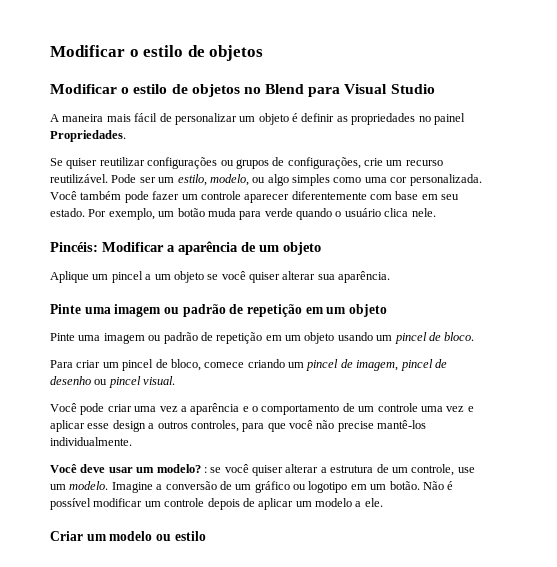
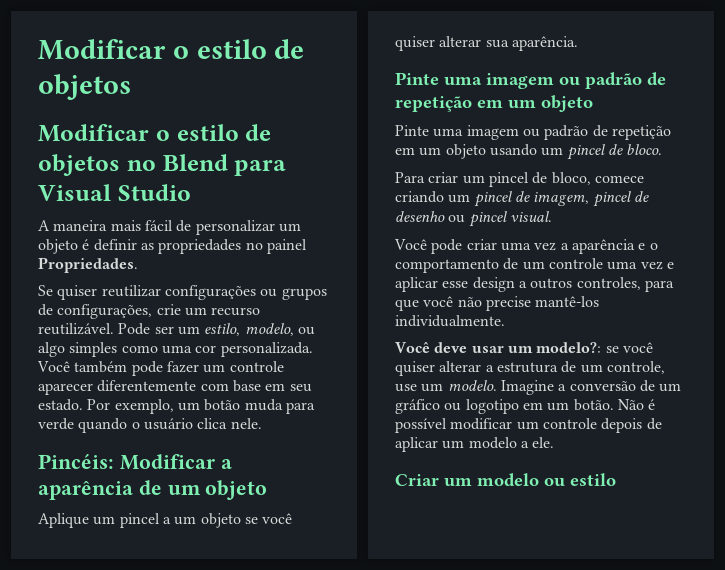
- Você deve usar um modelo? : se você quiser alterar a estrutura de um controle, use um modelo.
+ Você deve usar um modelo?: se você quiser alterar a estrutura de um controle, use um modelo.

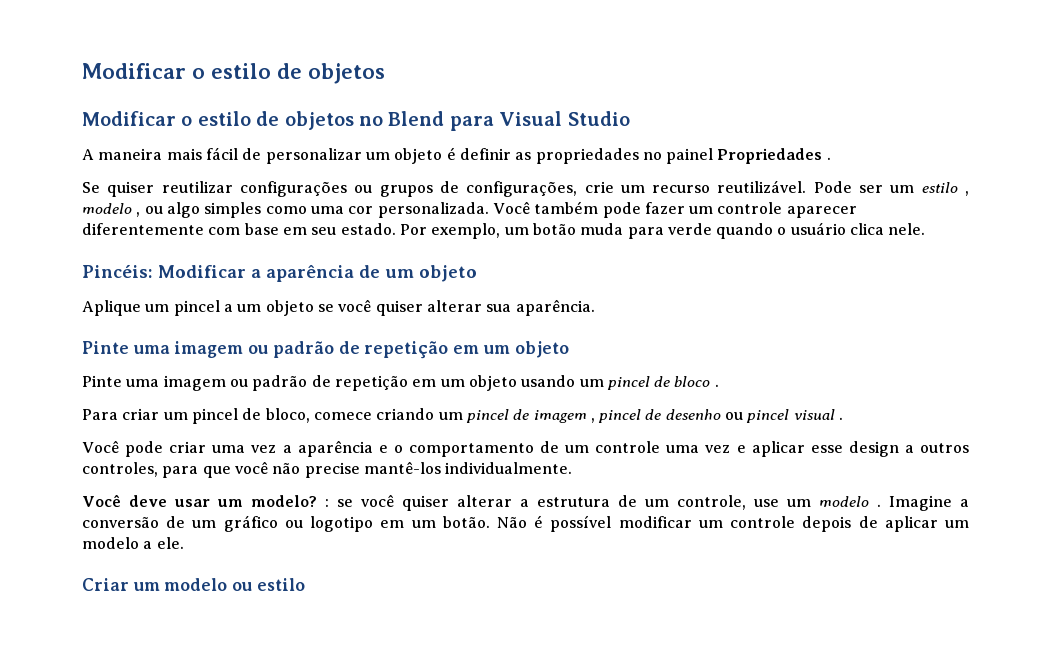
- A maneira mais fácil de personalizar um objeto é definir as propriedades no painel Propriedades.
+ A maneira mais fácil de personalizar um objeto é definir as propriedades no painel Propriedades .
- Pode ser um estilo, modelo, ou algo simples como uma cor personalizada.
+ Pode ser um estilo , modelo , ou algo simples como uma cor personalizada.
- Pinte uma imagem ou padrão de repetição em um objeto usando um pincel de bloco.
+ Pinte uma imagem ou padrão de repetição em um objeto usando um pincel de bloco .
- Para criar um pincel de bloco, comece criando um pincel de imagem, pincel de desenho ou pincel visual.
+ Para criar um pincel de bloco, comece criando um pincel de imagem , pincel de desenho ou pincel visual .
- Você deve usar um modelo?: se você quiser alterar a estrutura de um controle, use um modelo.
+ Você deve usar um modelo? : se você quiser alterar a estrutura de um controle, use um modelo .

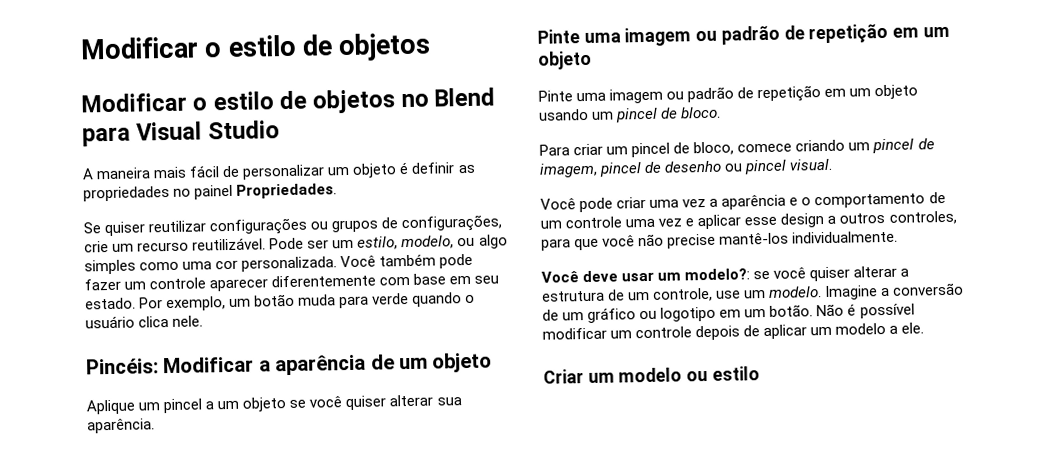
- A maneira mais fácil de personalizar um objeto é definir as propriedades no painel Propriedades .
+ A maneira mais fácil de personalizar um objeto é definir as propriedades no painel Propriedades.
- Pode ser um estilo , modelo , ou algo simples como uma cor personalizada.
+ Pode ser um estilo, modelo, ou algo simples como uma cor personalizada.
- Pinte uma imagem ou padrão de repetição em um objeto usando um pincel de bloco .
+ Pinte uma imagem ou padrão de repetição em um objeto usando um pincel de bloco.
- Para criar um pincel de bloco, comece criando um pincel de imagem , pincel de desenho ou pincel visual .
+ Para criar um pincel de bloco, comece criando um pincel de imagem, pincel de desenho ou pincel visual.
- Você deve usar um modelo? : se você quiser alterar a estrutura de um controle, use um modelo .
+ Você deve usar um modelo?: se você quiser alterar a estrutura de um controle, use um modelo.

